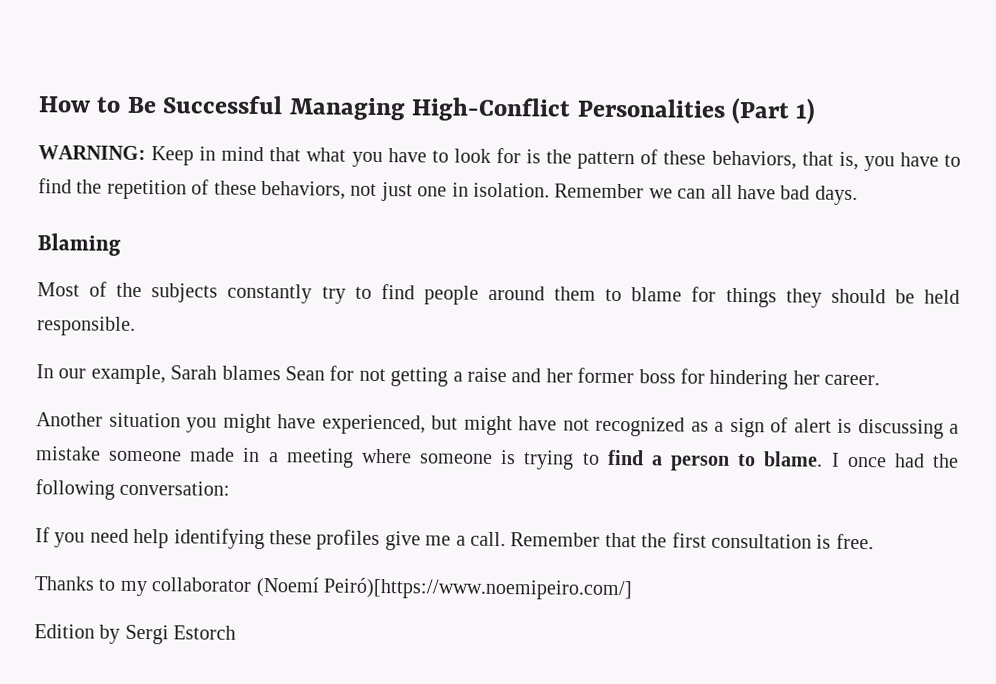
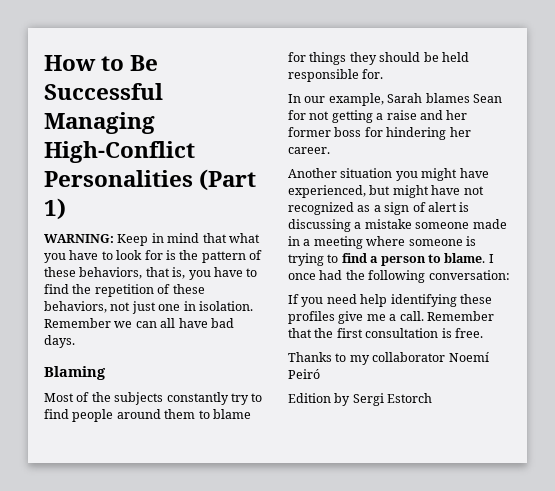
- Most of the subjects constantly try to find people around them to blame for things they should be held responsible.
+ Most of the subjects constantly try to find people around them to blame for things they should be held responsible for.
- Thanks to my collaborator (Noemí Peiró)[https://www.noemipeiro.com/]
+ Thanks to my collaborator Noemí Peiró

